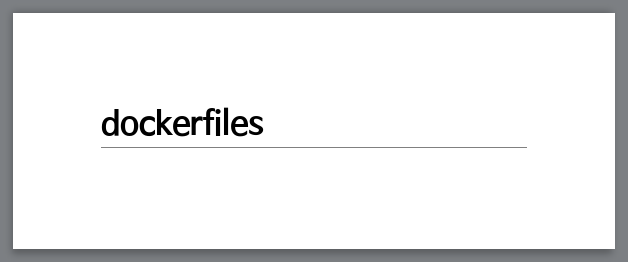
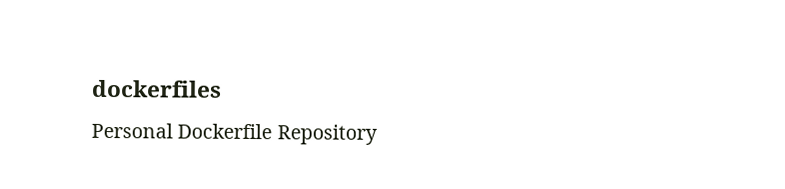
+ Personal Dockerfile Repository

